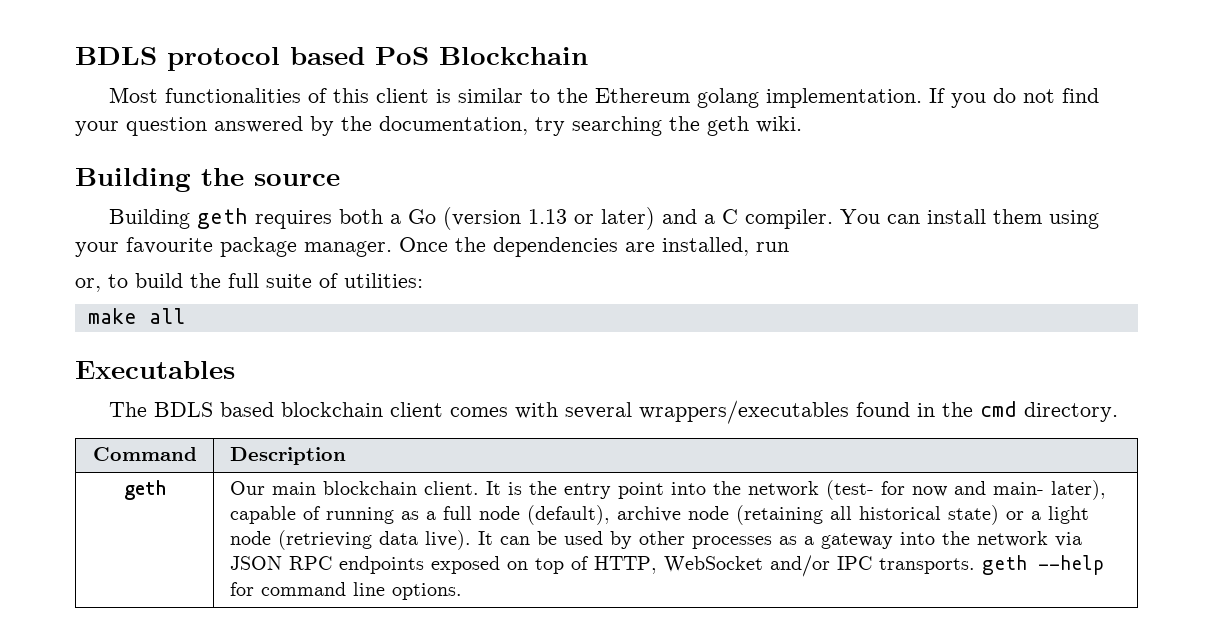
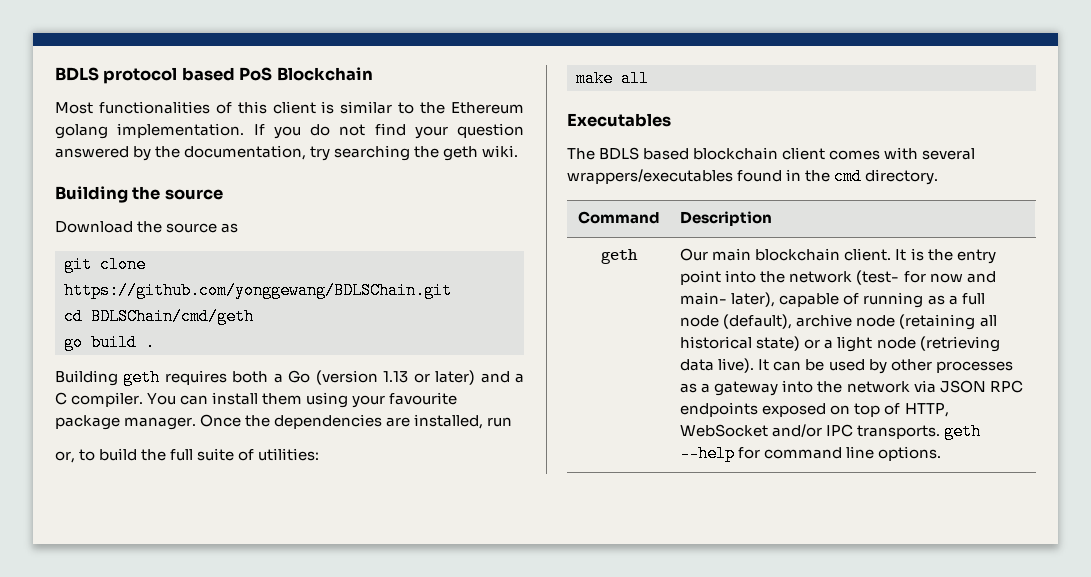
+ Download the source as
+ git clone https://github.com/yonggewang/BDLSChain.git
+ cd BDLSChain/cmd/geth
+ go build .

